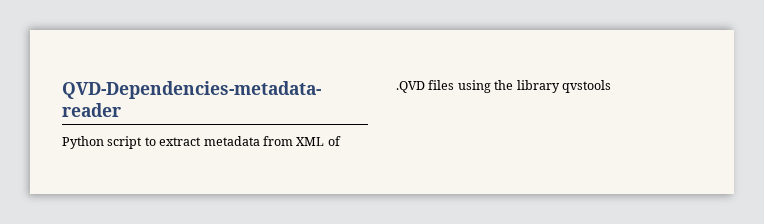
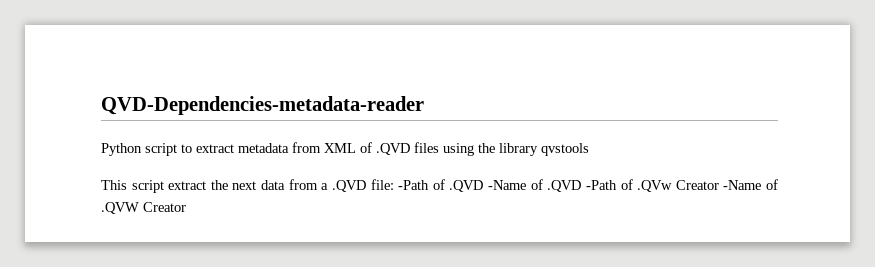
+ This script extract the next data from a .QVD file: -Path of .QVD -Name of .QVD -Path of .QVw Creator -Name of .QVW Creator

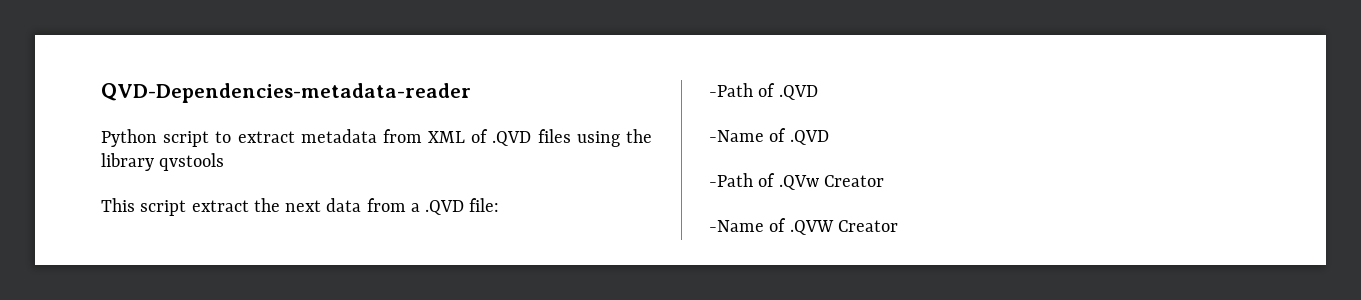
- This script extract the next data from a .QVD file: -Path of .QVD -Name of .QVD -Path of .QVw Creator -Name of .QVW Creator
+ This script extract the next data from a .QVD file:
+ -Path of .QVD
+ -Name of .QVD
+ -Path of .QVw Creator
+ -Name of .QVW Creator

